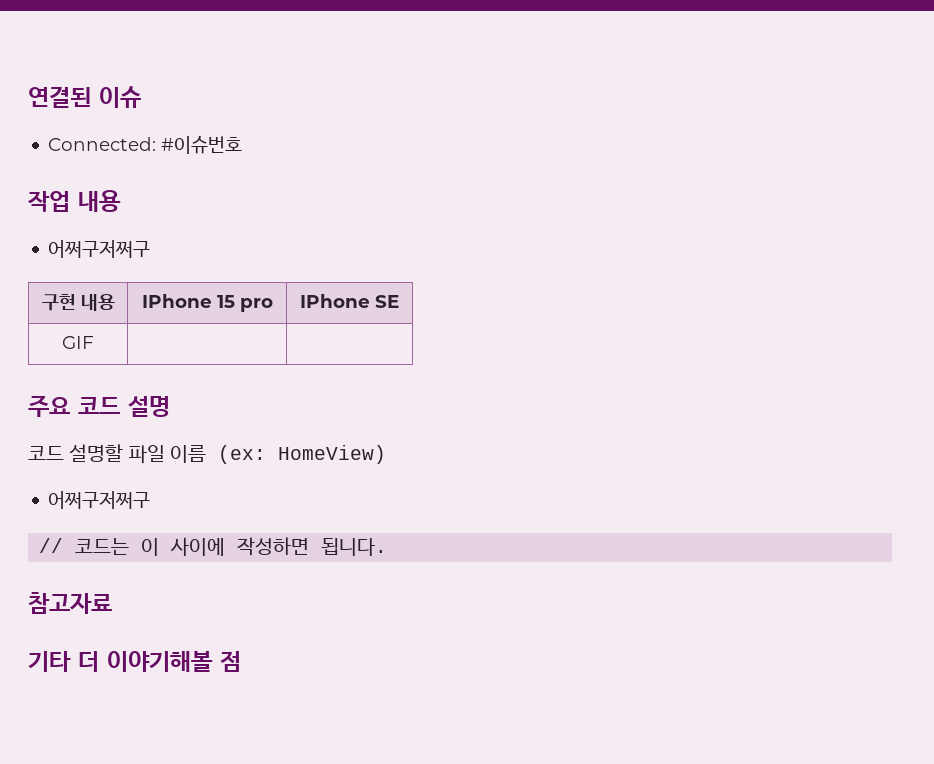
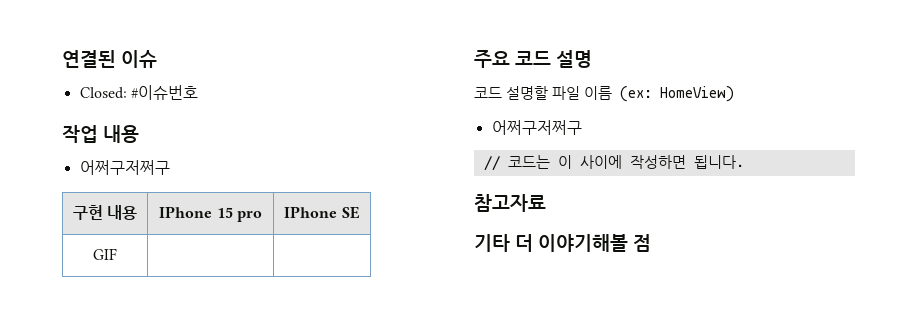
- Connected: #이슈번호
+ Closed: #이슈번호

